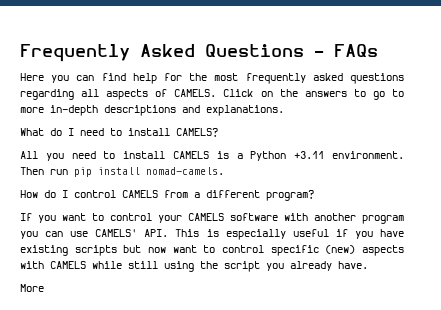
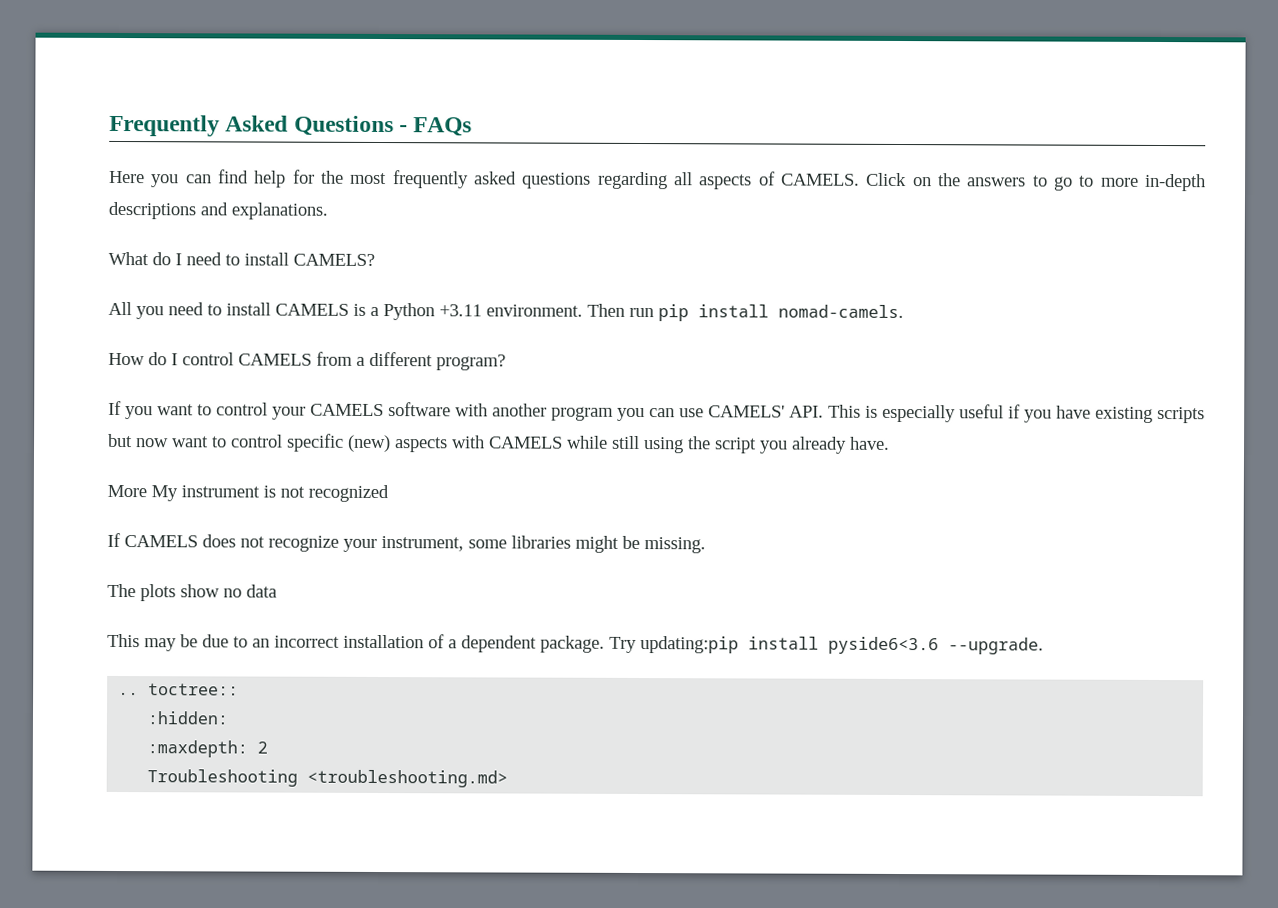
- More
+ More My instrument is not recognized
+ If CAMELS does not recognize your instrument, some libraries might be missing.
+ The plots show no data
+ This may be due to an incorrect installation of a dependent package. Try updating:pip install pyside6<3.6 --upgrade.
+ .. toctree::
+ :hidden:
+ :maxdepth: 2
+ Troubleshooting <troubleshooting.md>

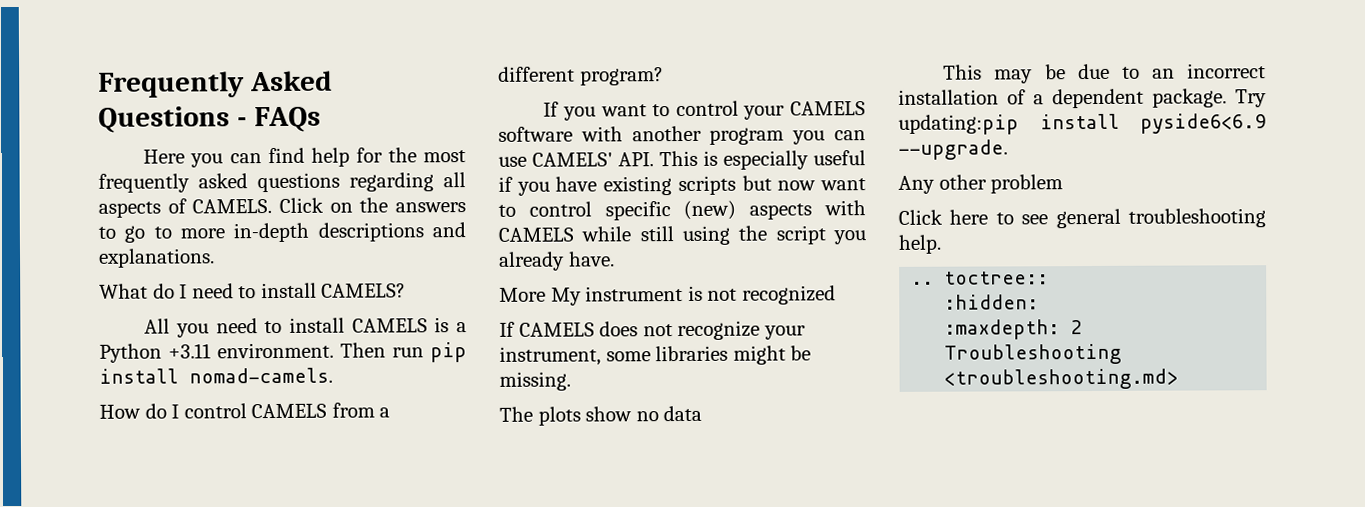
- Try updating:pip install pyside6<3.6 --upgrade.
+ Try updating:pip install pyside6<6.9 --upgrade.
+ Any other problem
+ Click here to see general troubleshooting help.

